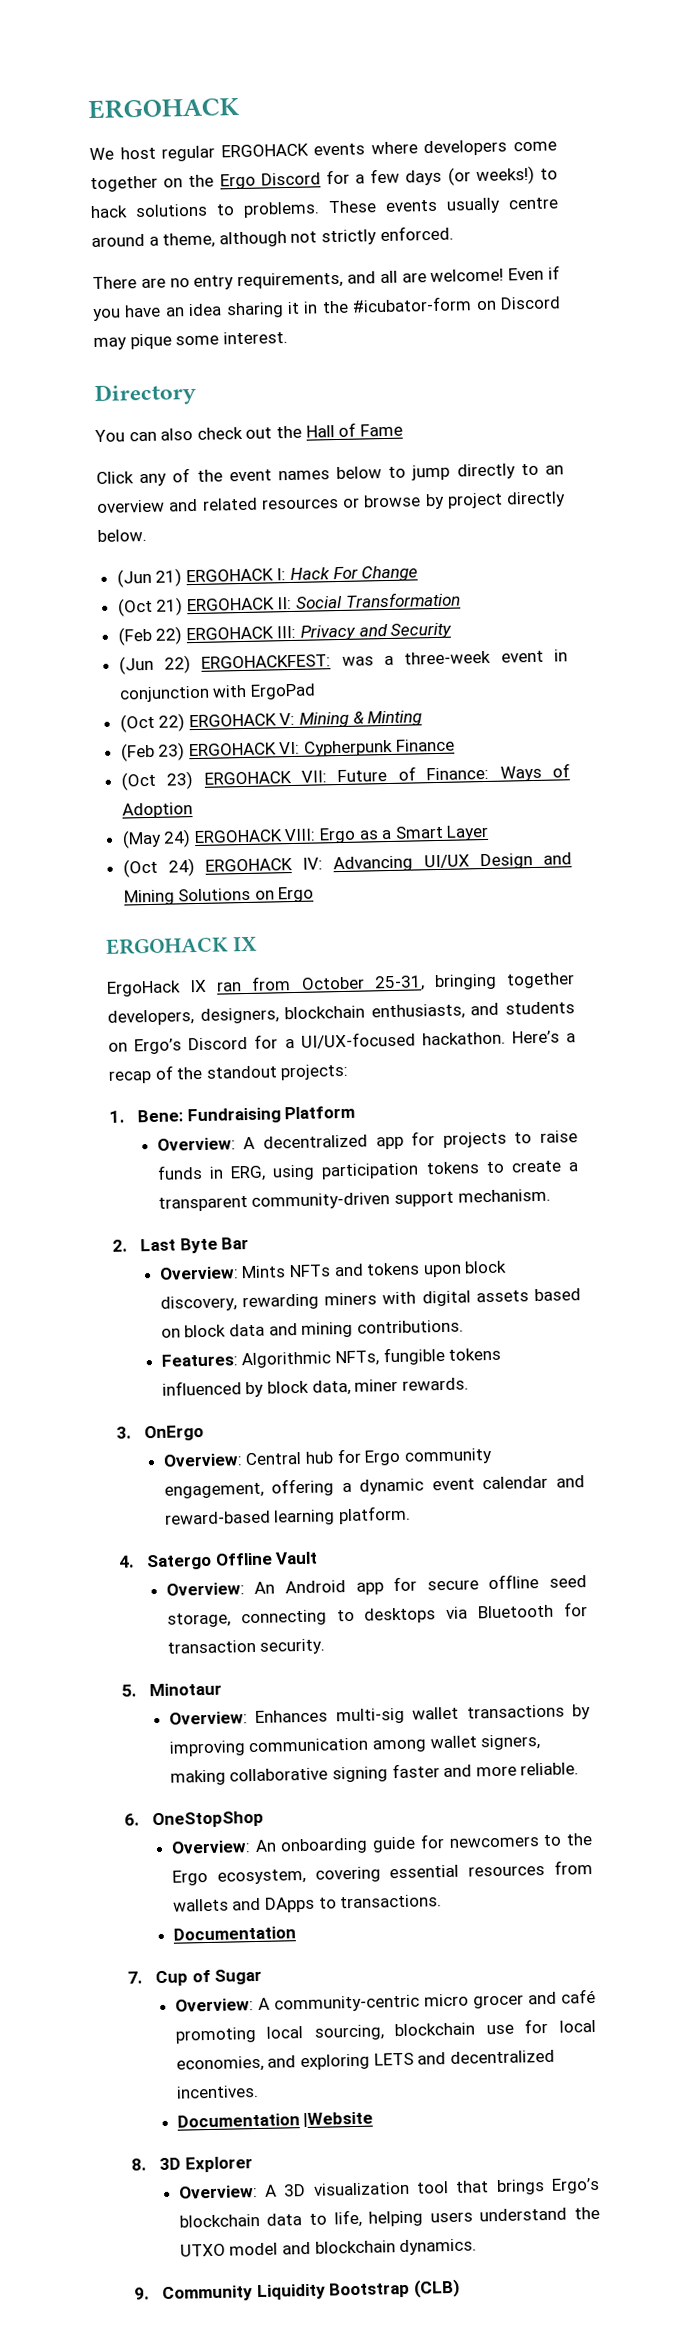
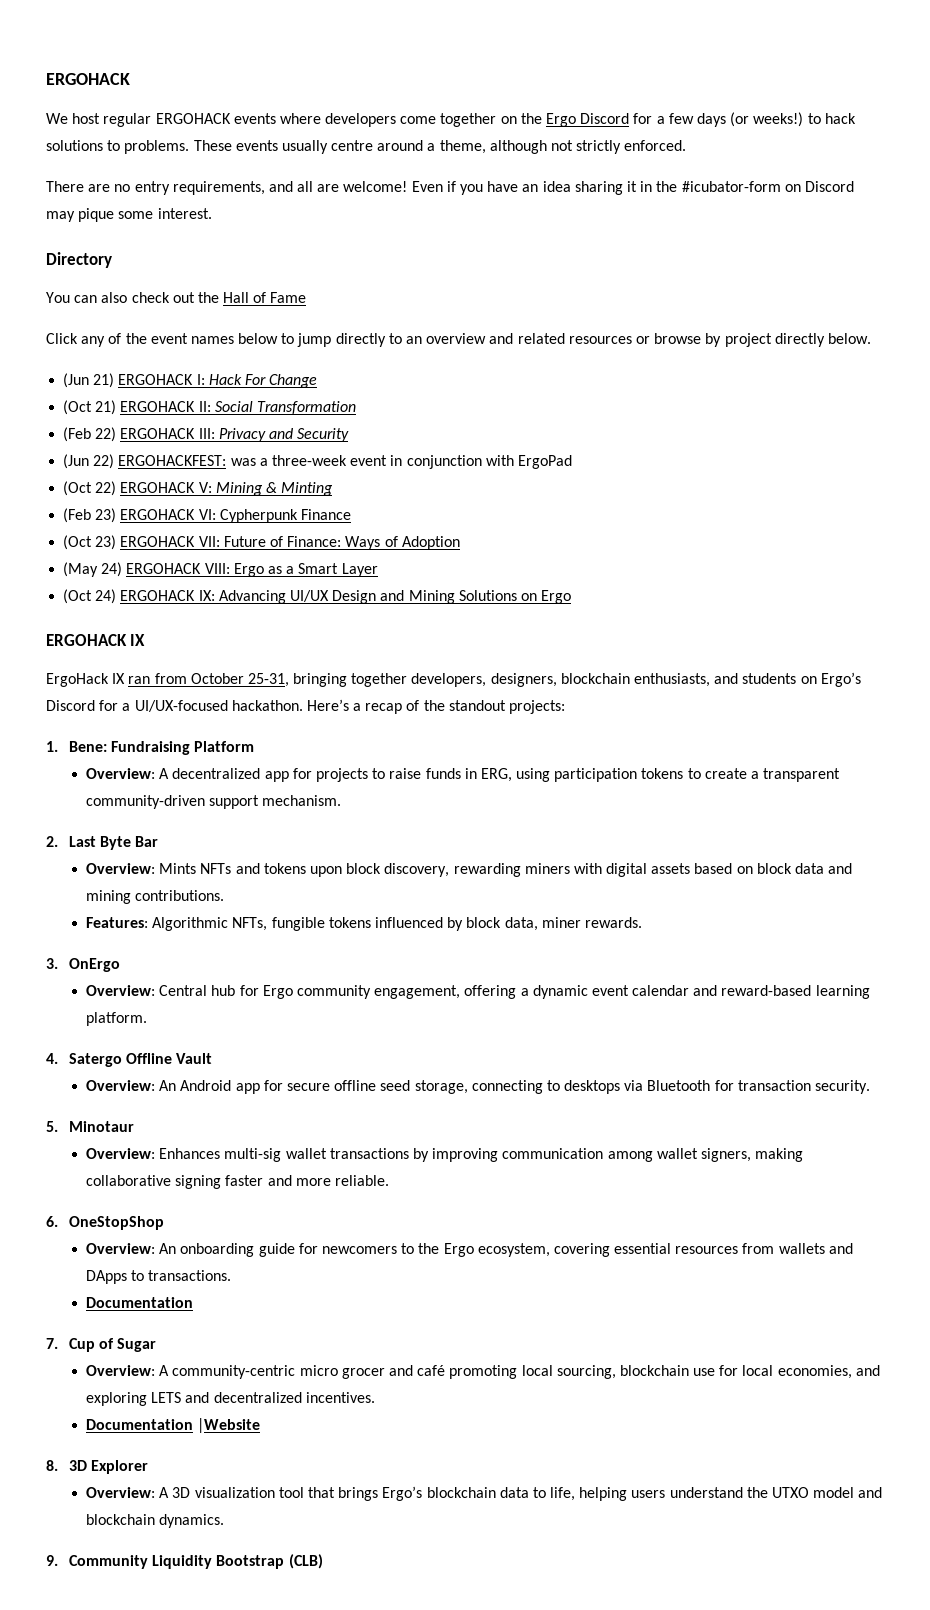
- (Oct 24) ERGOHACK IV: Advancing UI/UX Design and Mining Solutions on Ergo
+ (Oct 24) ERGOHACK IX: Advancing UI/UX Design and Mining Solutions on Ergo

